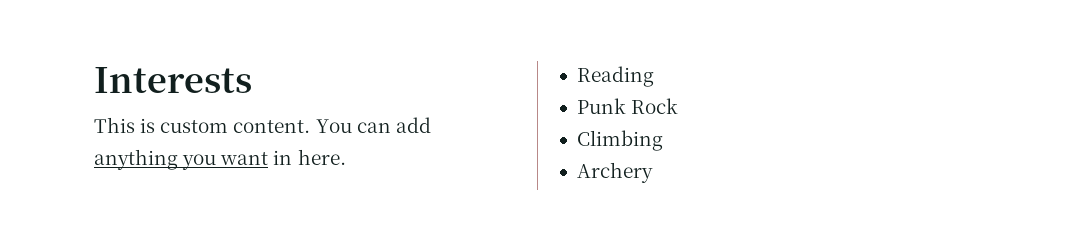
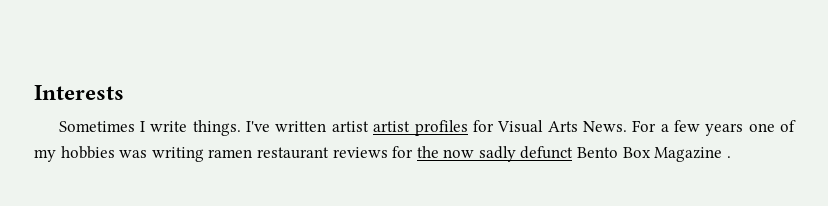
- This is custom content. You can add anything you want in here.
- Reading
- Punk Rock
- Climbing
- Archery
+ Sometimes I write things. I've written artist artist profiles for Visual Arts News. For a few years one of my hobbies was writing ramen restaurant reviews for the now sadly defunct Bento Box Magazine .

